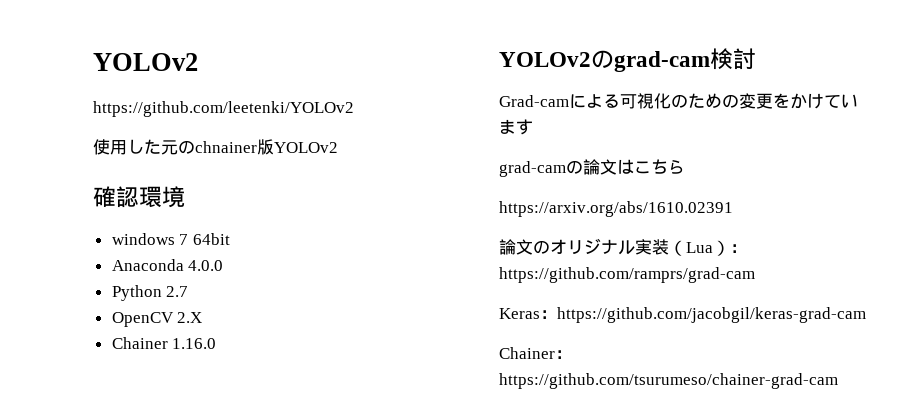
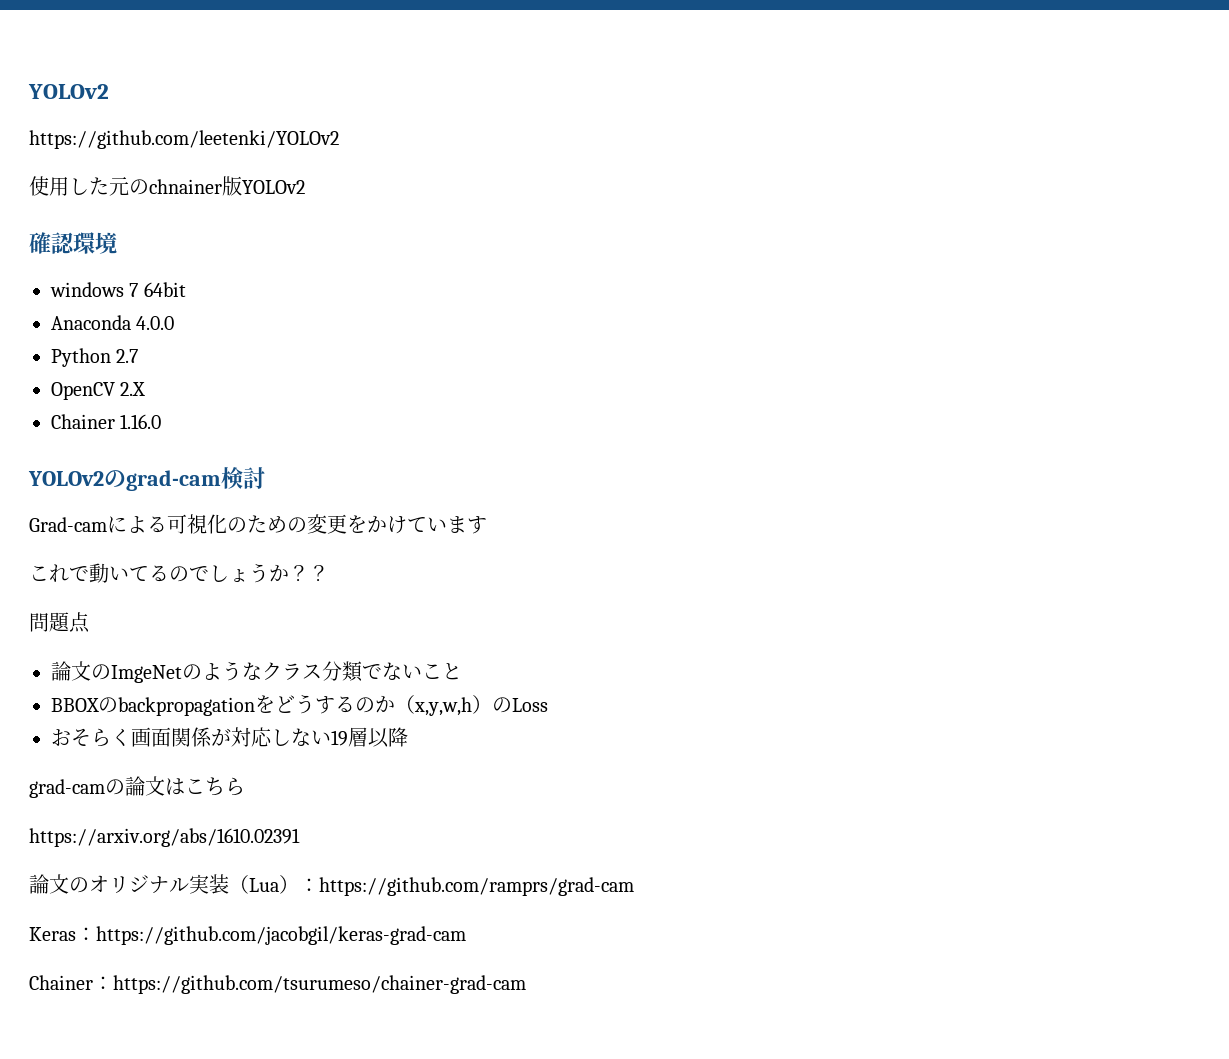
+ これで動いてるのでしょうか？？
+ 問題点
+ 論文のImgeNetのようなクラス分類でないこと
+ BBOXのbackpropagationをどうするのか（x,y,w,h）のLoss
+ おそらく画面関係が対応しない19層以降

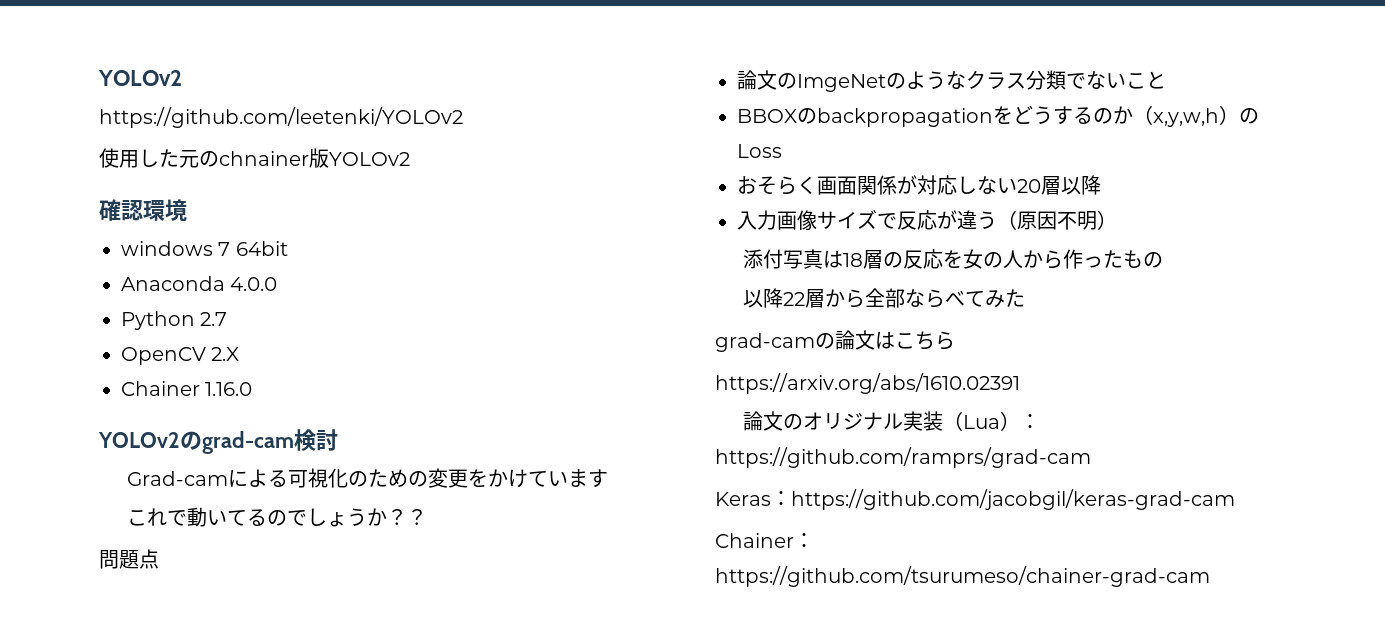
- おそらく画面関係が対応しない19層以降
+ おそらく画面関係が対応しない20層以降
+ 入力画像サイズで反応が違う（原因不明）
+ 添付写真は18層の反応を女の人から作ったもの
+ 以降22層から全部ならべてみた

